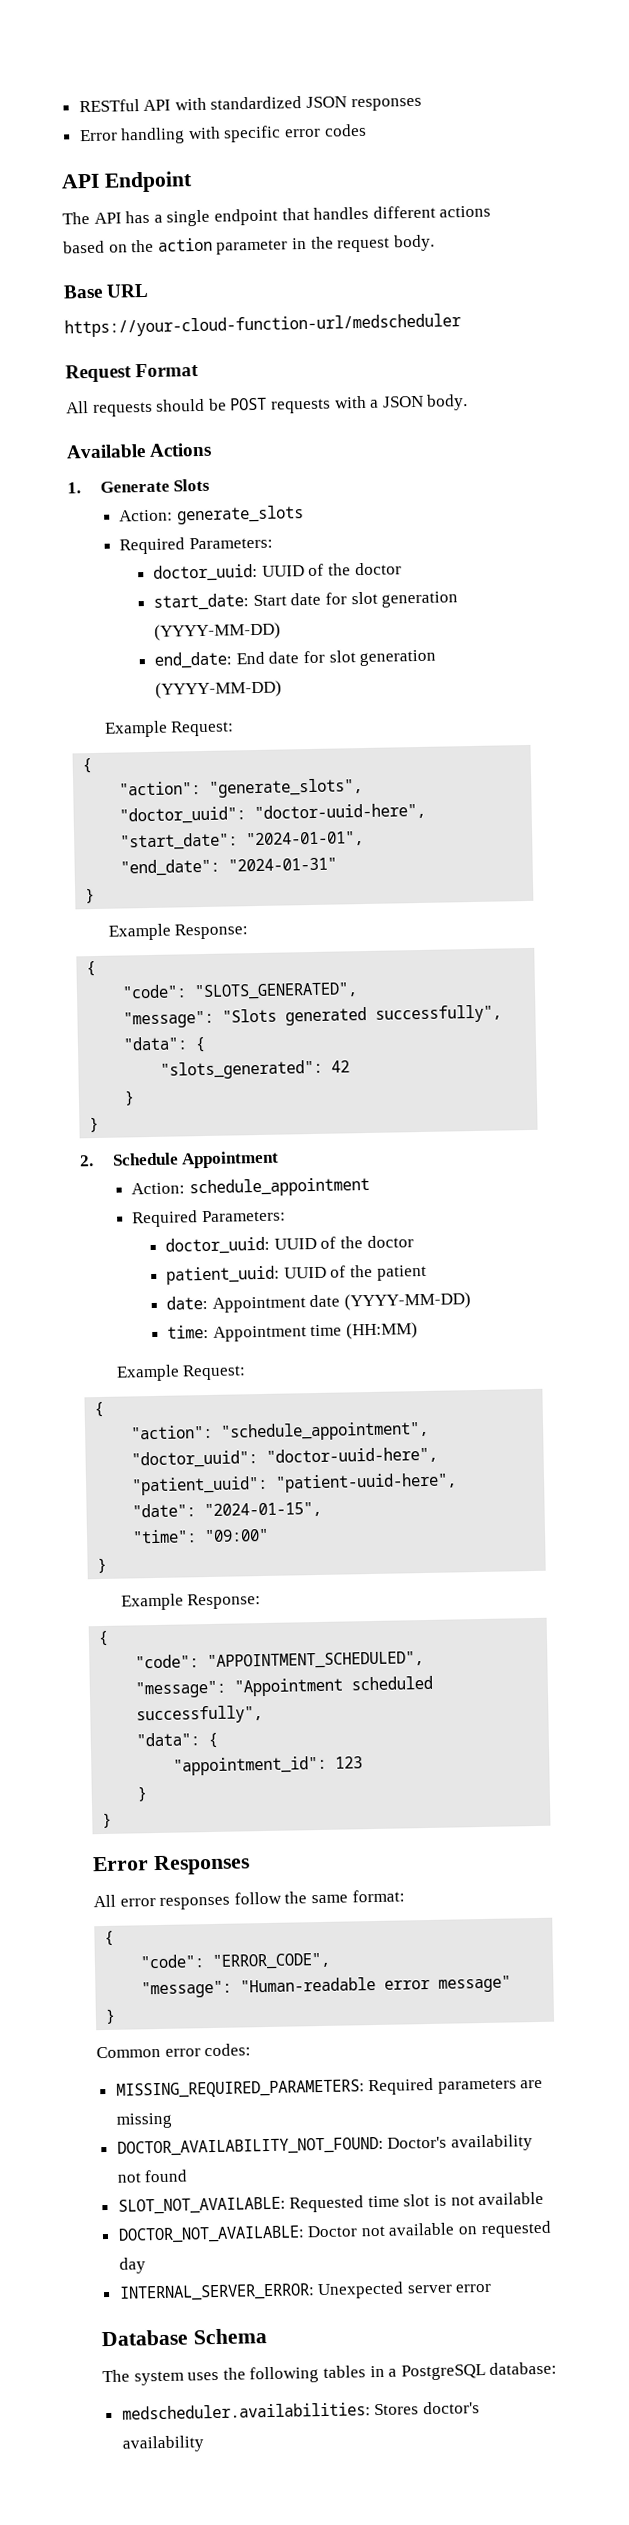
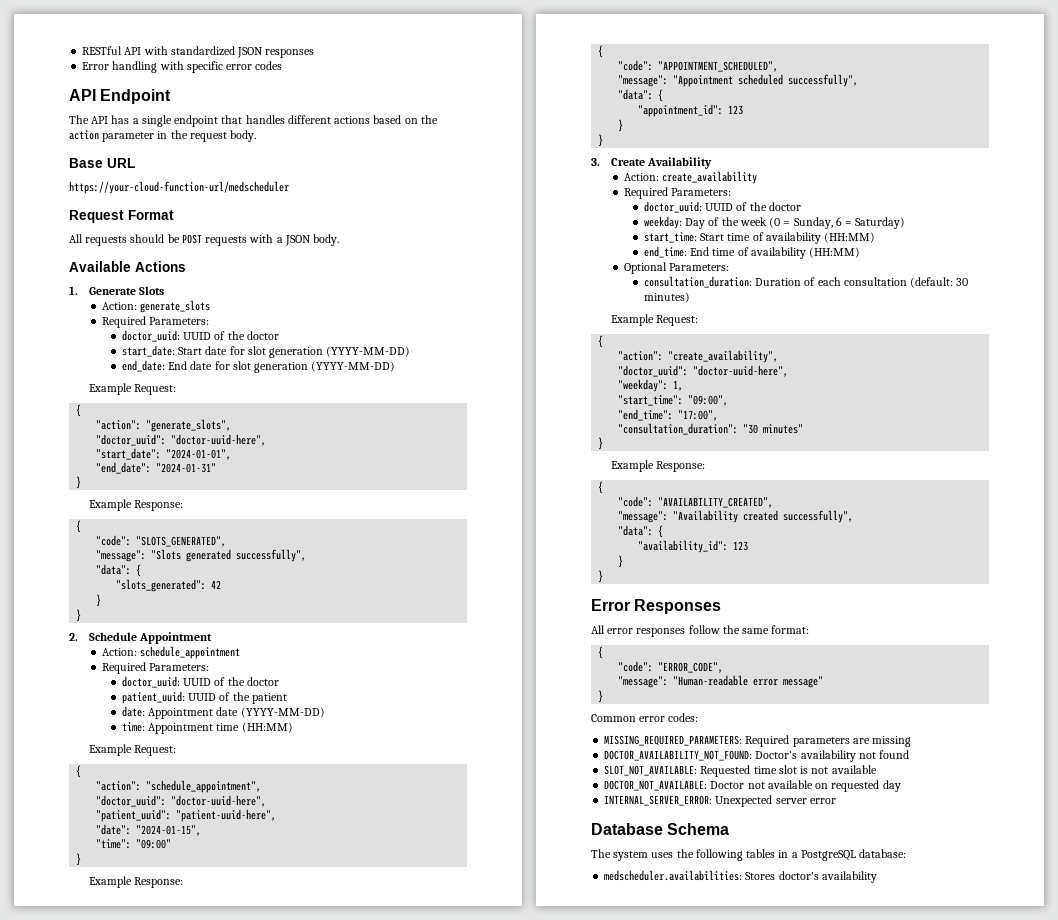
+ 3. Create Availability
+ Action: create_availability
+ Required Parameters:
+ doctor_uuid: UUID of the doctor
+ weekday: Day of the week (0 = Sunday, 6 = Saturday)
+ start_time: Start time of availability (HH:MM)
+ end_time: End time of availability (HH:MM)
+ Optional Parameters:
+ consultation_duration: Duration of each consultation (default: 30 minutes)
+ Example Request:
+ {
+ "action": "create_availability",
+ "doctor_uuid": "doctor-uuid-here",
+ "weekday": 1,
+ "start_time": "09:00",
+ "end_time": "17:00",
+ "consultation_duration": "30 minutes"
+ }
+ Example Response:
+ {
+ "code": "AVAILABILITY_CREATED",
+ "message": "Availability created successfully",
+ "data": {
+ "availability_id": 123
+ }
+ }

